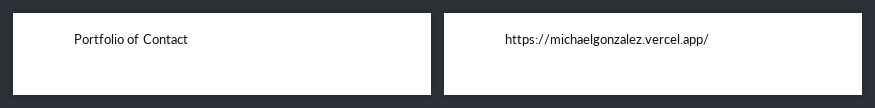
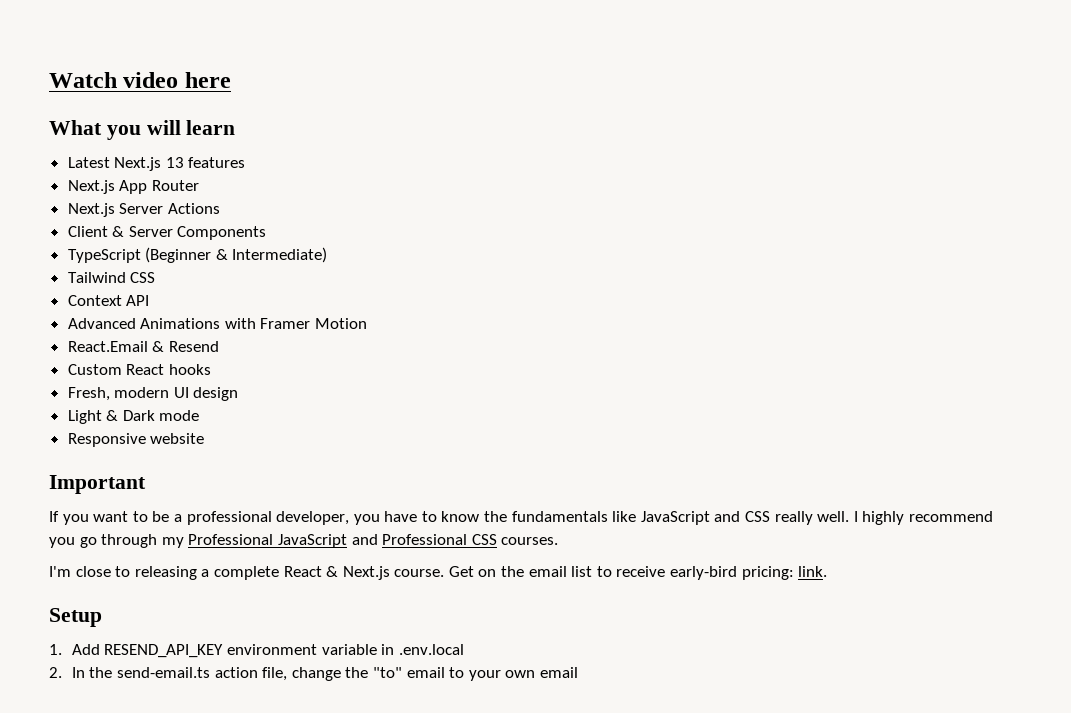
- Portfolio of Contact https://michaelgonzalez.vercel.app/
+ Watch video here
+ What you will learn
+ Latest Next.js 13 features
+ Next.js App Router
+ Next.js Server Actions
+ Client & Server Components
+ TypeScript (Beginner & Intermediate)
+ Tailwind CSS
+ Context API
+ Advanced Animations with Framer Motion
+ React.Email & Resend
+ Custom React hooks
+ Fresh, modern UI design
+ Light & Dark mode
+ Responsive website
+ Important
+ If you want to be a professional developer, you have to know the fundamentals like JavaScript and CSS really well. I highly recommend you go through my Professional JavaScript and Professional CSS courses.
+ I'm close to releasing a complete React & Next.js course. Get on the email list to receive early-bird pricing: link.
+ Setup
+ 1. Add RESEND_API_KEY environment variable in .env.local
+ 2. In the send-email.ts action file, change the "to" email to your own email

